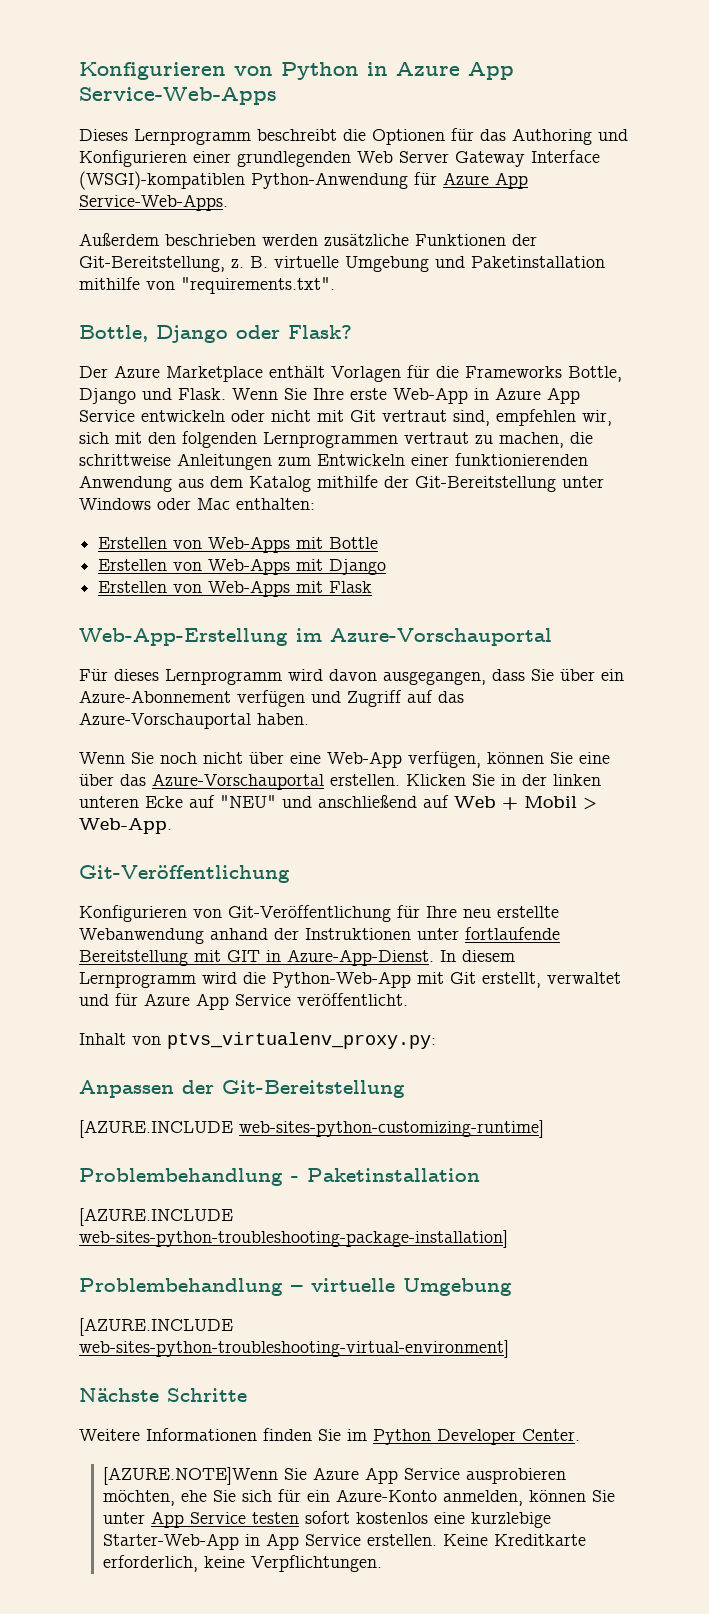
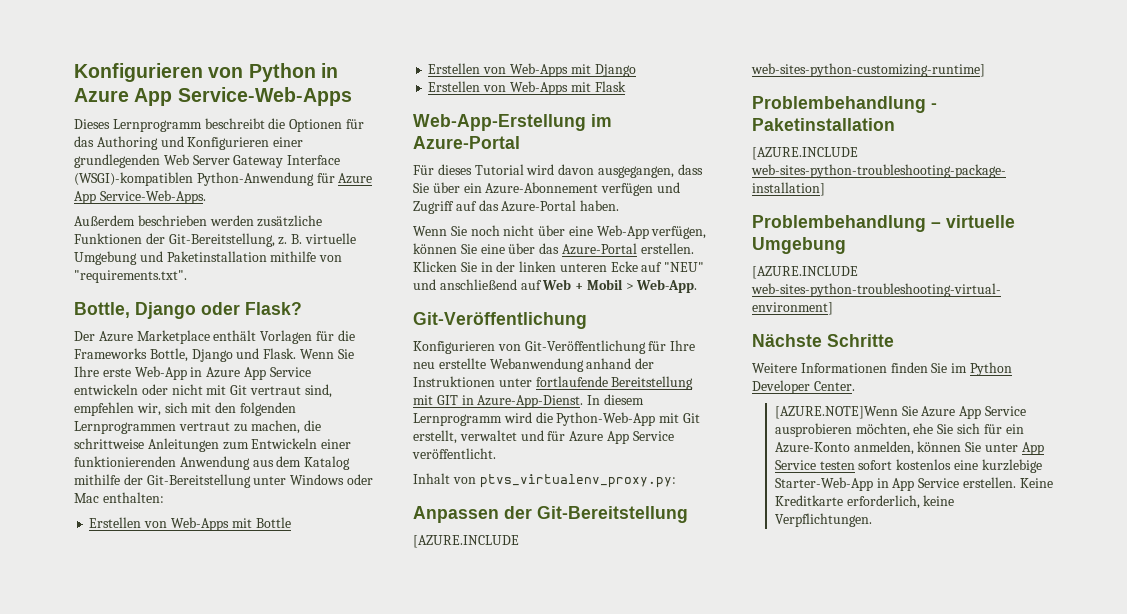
- Web-App-Erstellung im Azure-Vorschauportal
+ Web-App-Erstellung im Azure-Portal
- Für dieses Lernprogramm wird davon ausgegangen, dass Sie über ein Azure-Abonnement verfügen und Zugriff auf das Azure-Vorschauportal haben.
+ Für dieses Tutorial wird davon ausgegangen, dass Sie über ein Azure-Abonnement verfügen und Zugriff auf das Azure-Portal haben.
- Wenn Sie noch nicht über eine Web-App verfügen, können Sie eine über das Azure-Vorschauportal erstellen.
+ Wenn Sie noch nicht über eine Web-App verfügen, können Sie eine über das Azure-Portal erstellen.

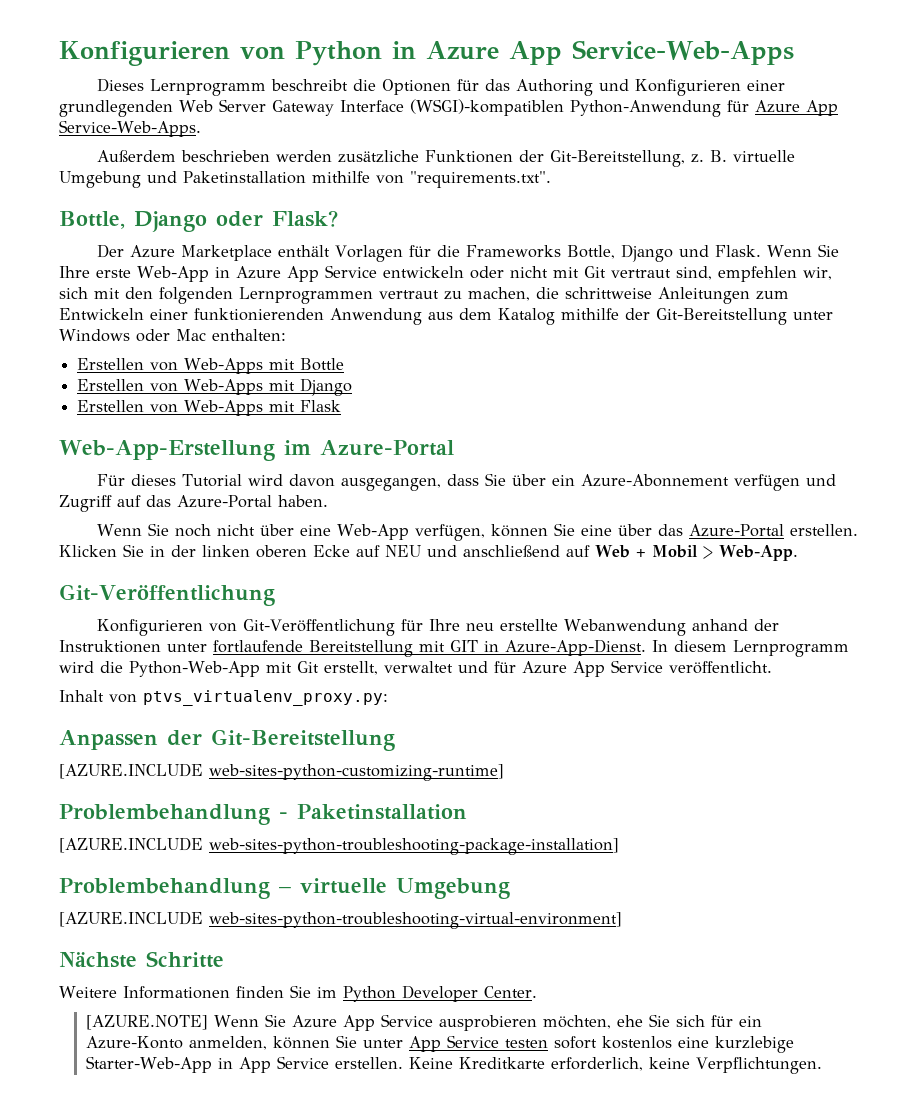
- Klicken Sie in der linken unteren Ecke auf "NEU" und anschließend auf Web + Mobil > Web-App.
+ Klicken Sie in der linken oberen Ecke auf NEU und anschließend auf Web + Mobil > Web-App.
- [AZURE.NOTE]Wenn Sie Azure App Service ausprobieren möchten, ehe Sie sich für ein Azure-Konto anmelden, können Sie unter App Service testen sofort kostenlos eine kurzlebige Starter-Web-App in App Service erstellen.
+ [AZURE.NOTE] Wenn Sie Azure App Service ausprobieren möchten, ehe Sie sich für ein Azure-Konto anmelden, können Sie unter App Service testen sofort kostenlos eine kurzlebige Starter-Web-App in App Service erstellen.

